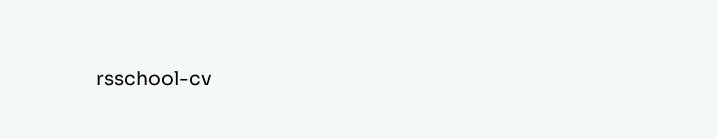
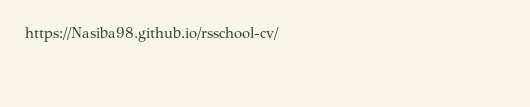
- rsschool-cv
+ https://Nasiba98.github.io/rsschool-cv/

